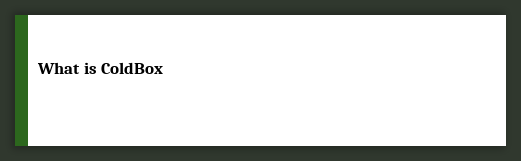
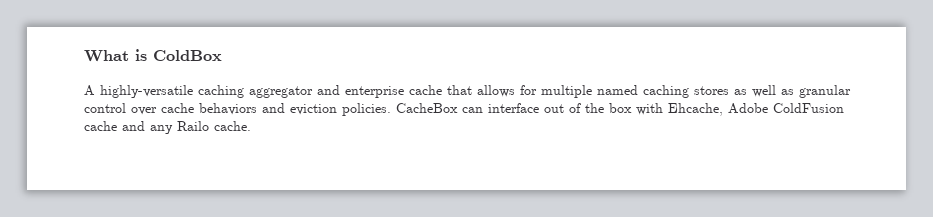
+ A highly-versatile caching aggregator and enterprise cache that allows for multiple named caching stores as well as granular control over cache behaviors and eviction policies. CacheBox can interface out of the box with Ehcache, Adobe ColdFusion cache and any Railo cache.

